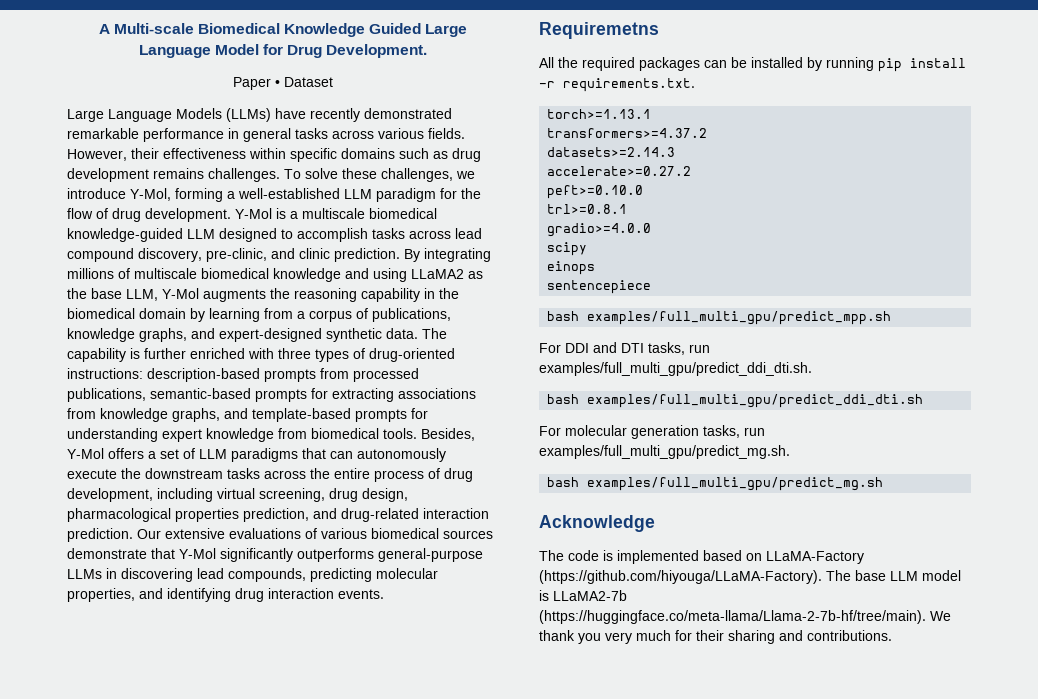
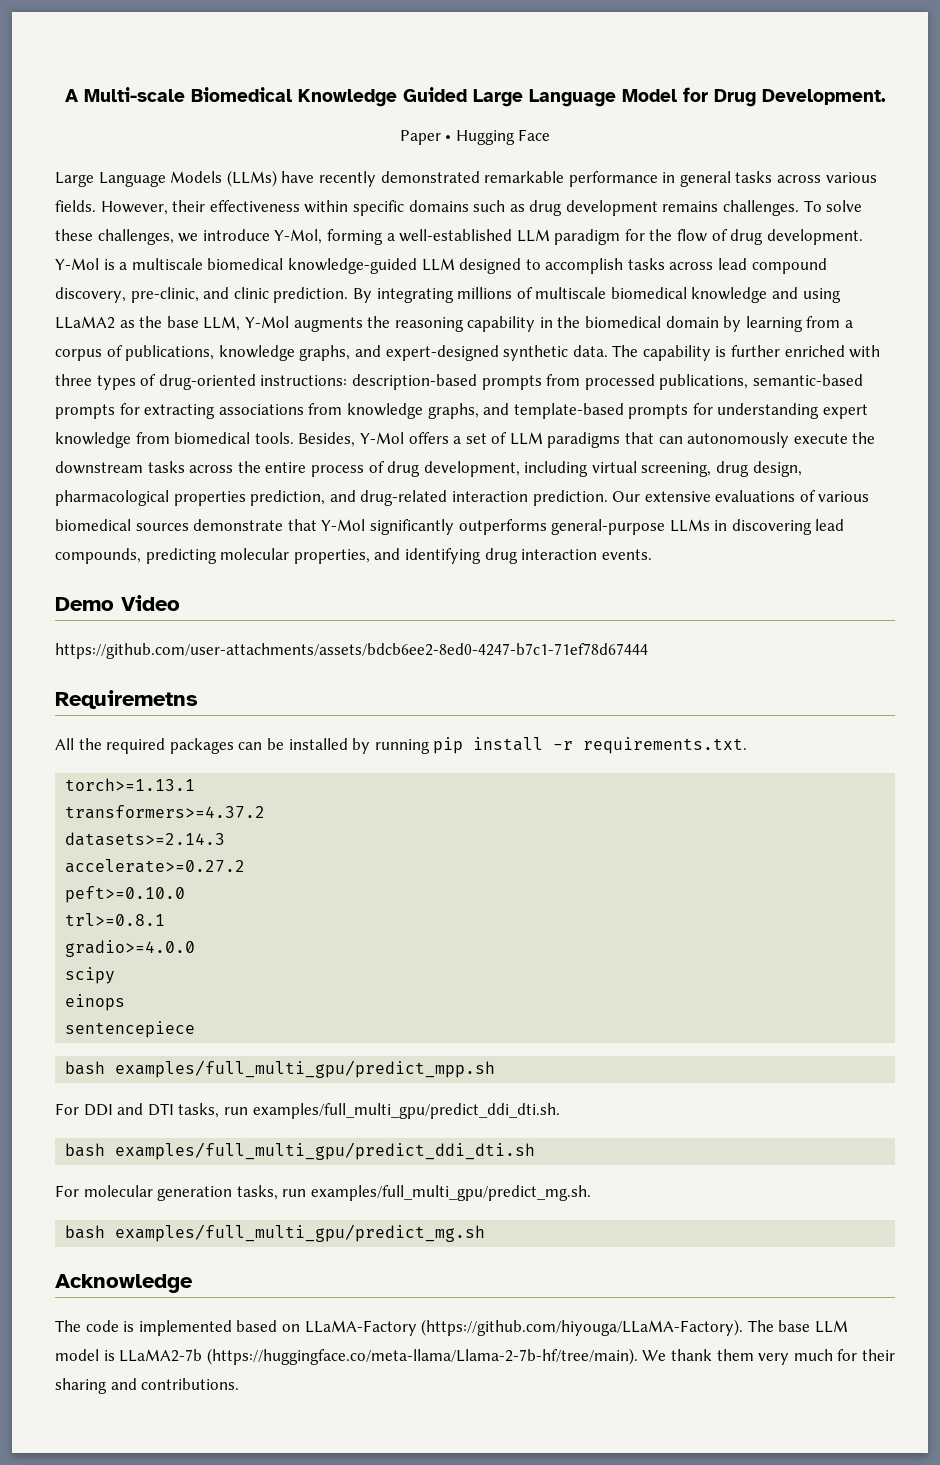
- Paper • Dataset
+ Paper • Hugging Face
+ Demo Video
+ https://github.com/user-attachments/assets/bdcb6ee2-8ed0-4247-b7c1-71ef78d67444
- The code is implemented based on LLaMA-Factory (https://github.com/hiyouga/LLaMA-Factory). The base LLM model is LLaMA2-7b (https://huggingface.co/meta-llama/Llama-2-7b-hf/tree/main). We thank you very much for their sharing and contributions.
+ The code is implemented based on LLaMA-Factory (https://github.com/hiyouga/LLaMA-Factory). The base LLM model is LLaMA2-7b (https://huggingface.co/meta-llama/Llama-2-7b-hf/tree/main). We thank them very much for their sharing and contributions.

